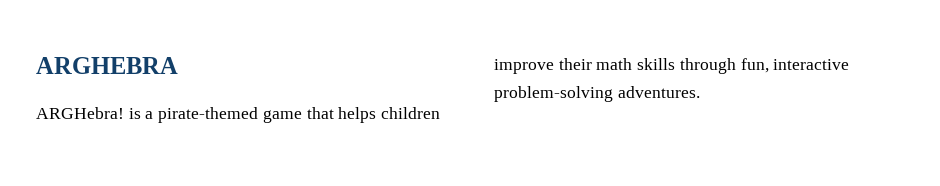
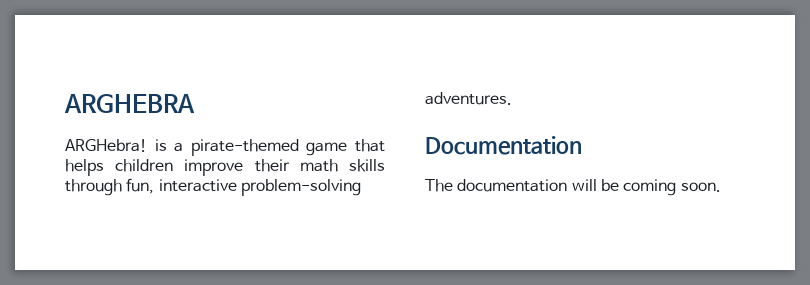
+ Documentation
+ The documentation will be coming soon.

